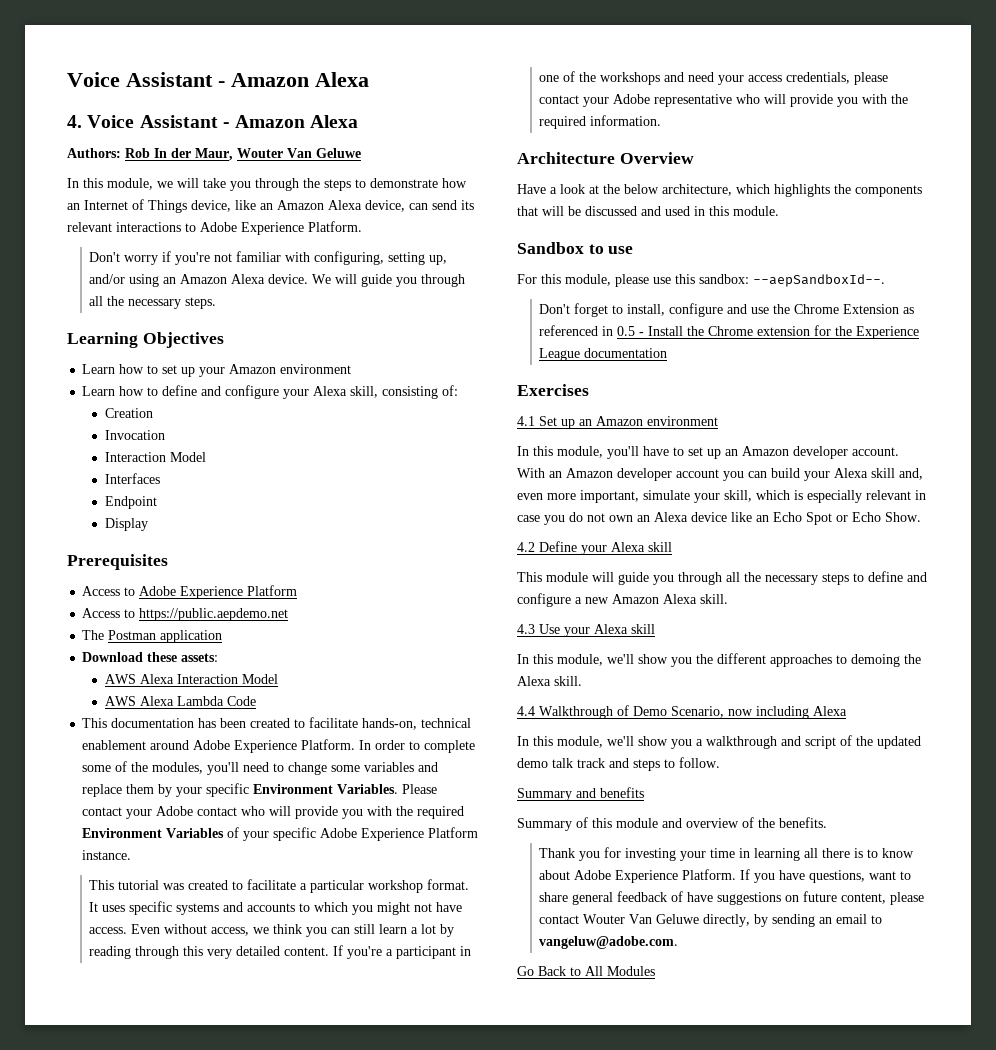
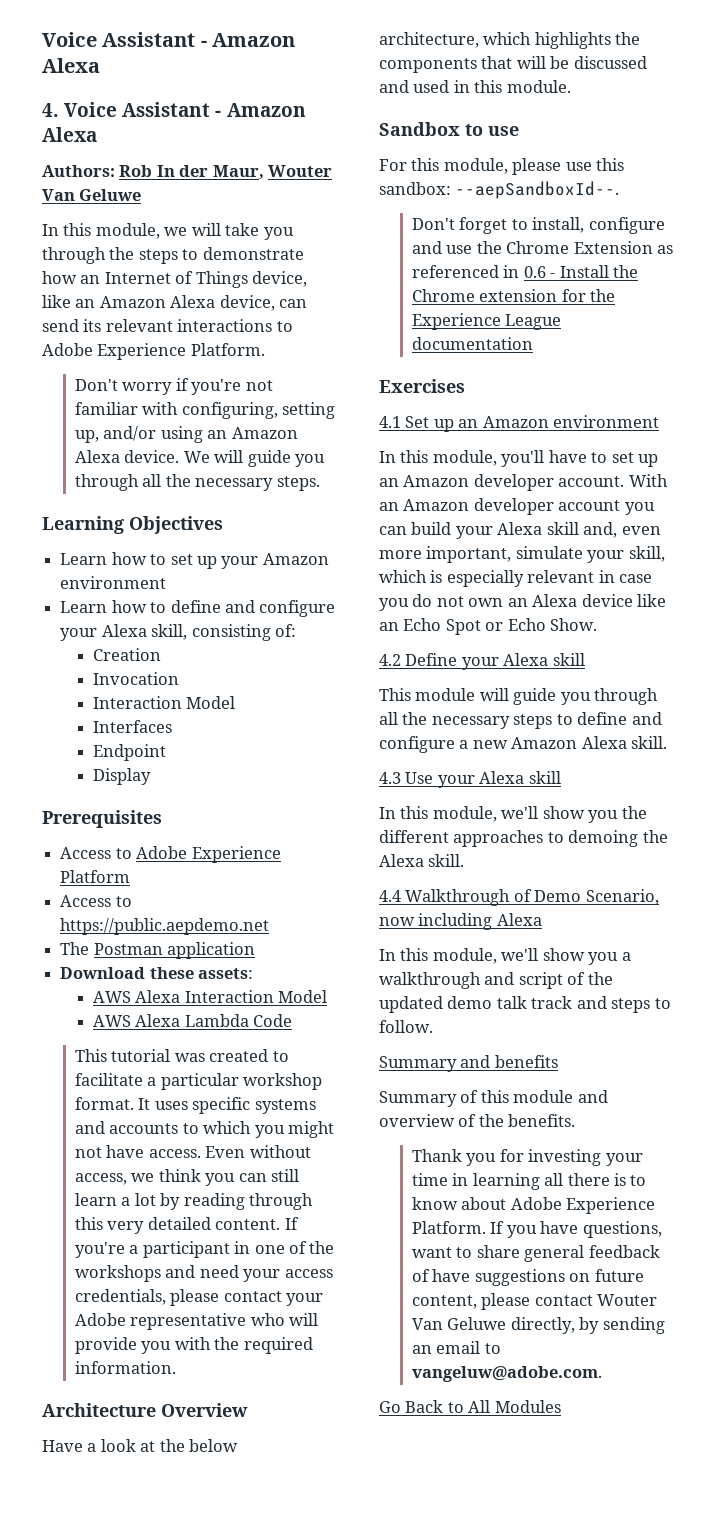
- This documentation has been created to facilitate hands-on, technical enablement around Adobe Experience Platform. In order to complete some of the modules, you'll need to change some variables and replace them by your specific Environment Variables. Please contact your Adobe contact who will provide you with the required Environment Variables of your specific Adobe Experience Platform instance.
- Don't forget to install, configure and use the Chrome Extension as referenced in 0.5 - Install the Chrome extension for the Experience League documentation
+ Don't forget to install, configure and use the Chrome Extension as referenced in 0.6 - Install the Chrome extension for the Experience League documentation

